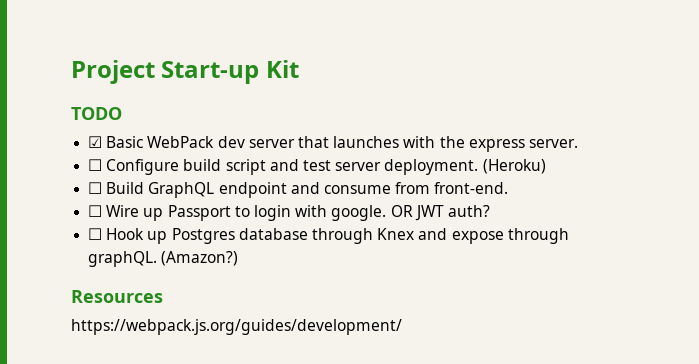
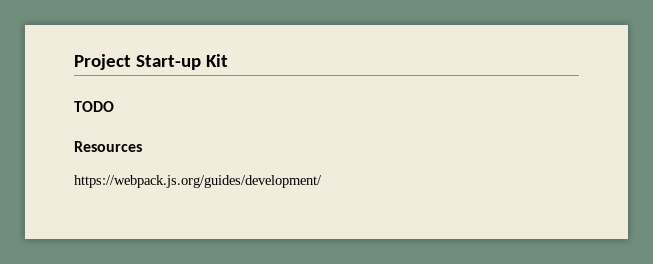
- ☑ Basic WebPack dev server that launches with the express server.
- ☐ Configure build script and test server deployment. (Heroku)
- ☐ Build GraphQL endpoint and consume from front-end.
- ☐ Wire up Passport to login with google. OR JWT auth?
- ☐ Hook up Postgres database through Knex and expose through graphQL. (Amazon?)

